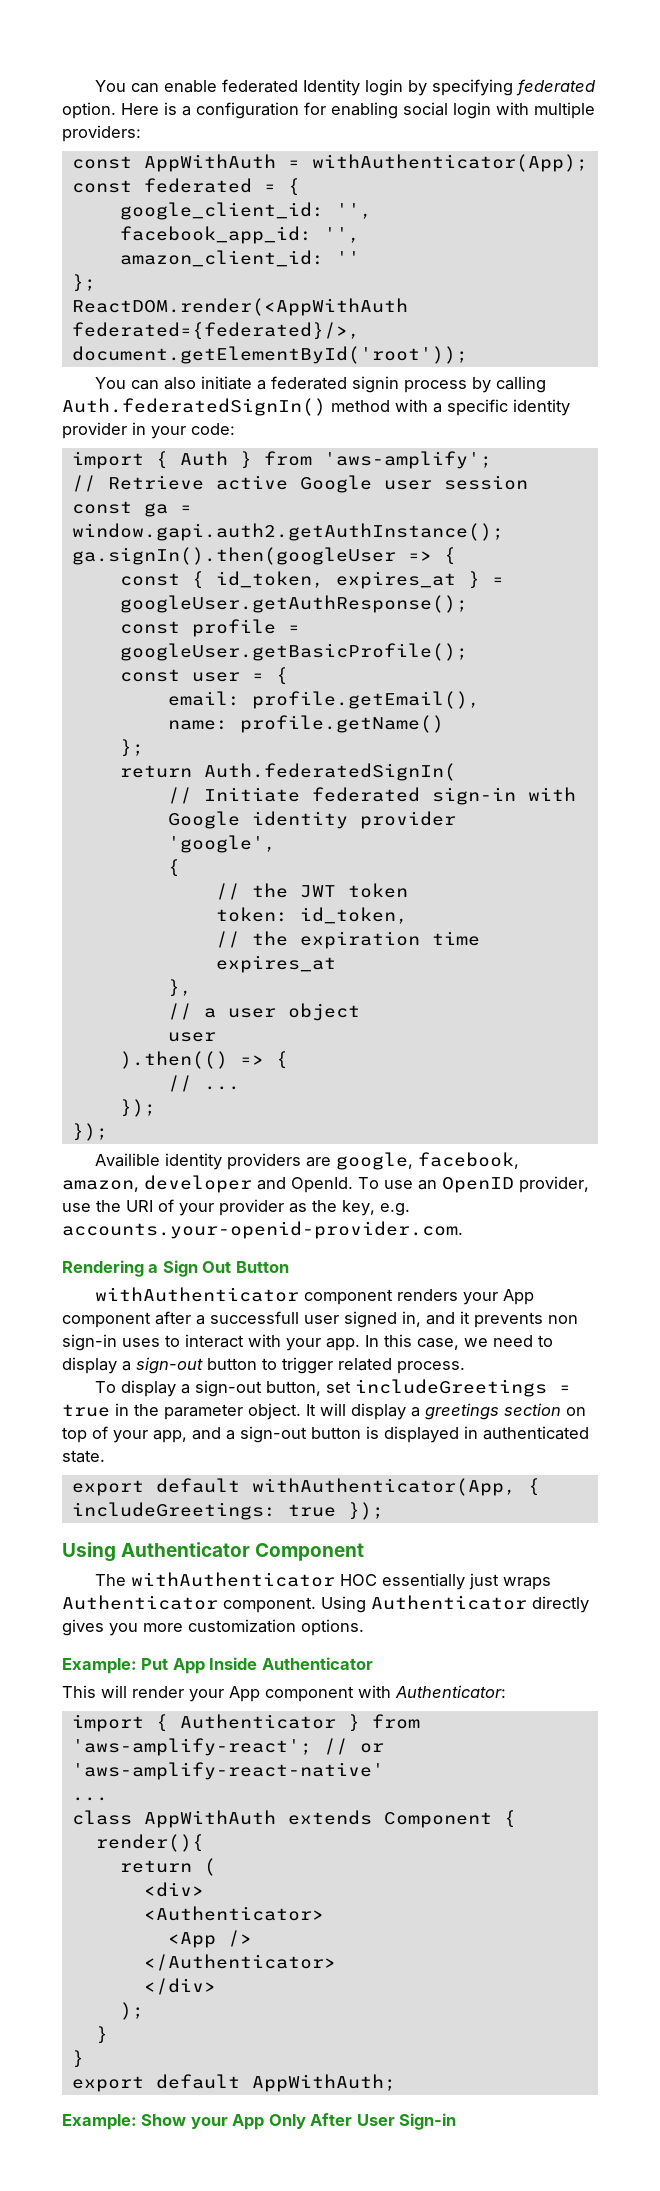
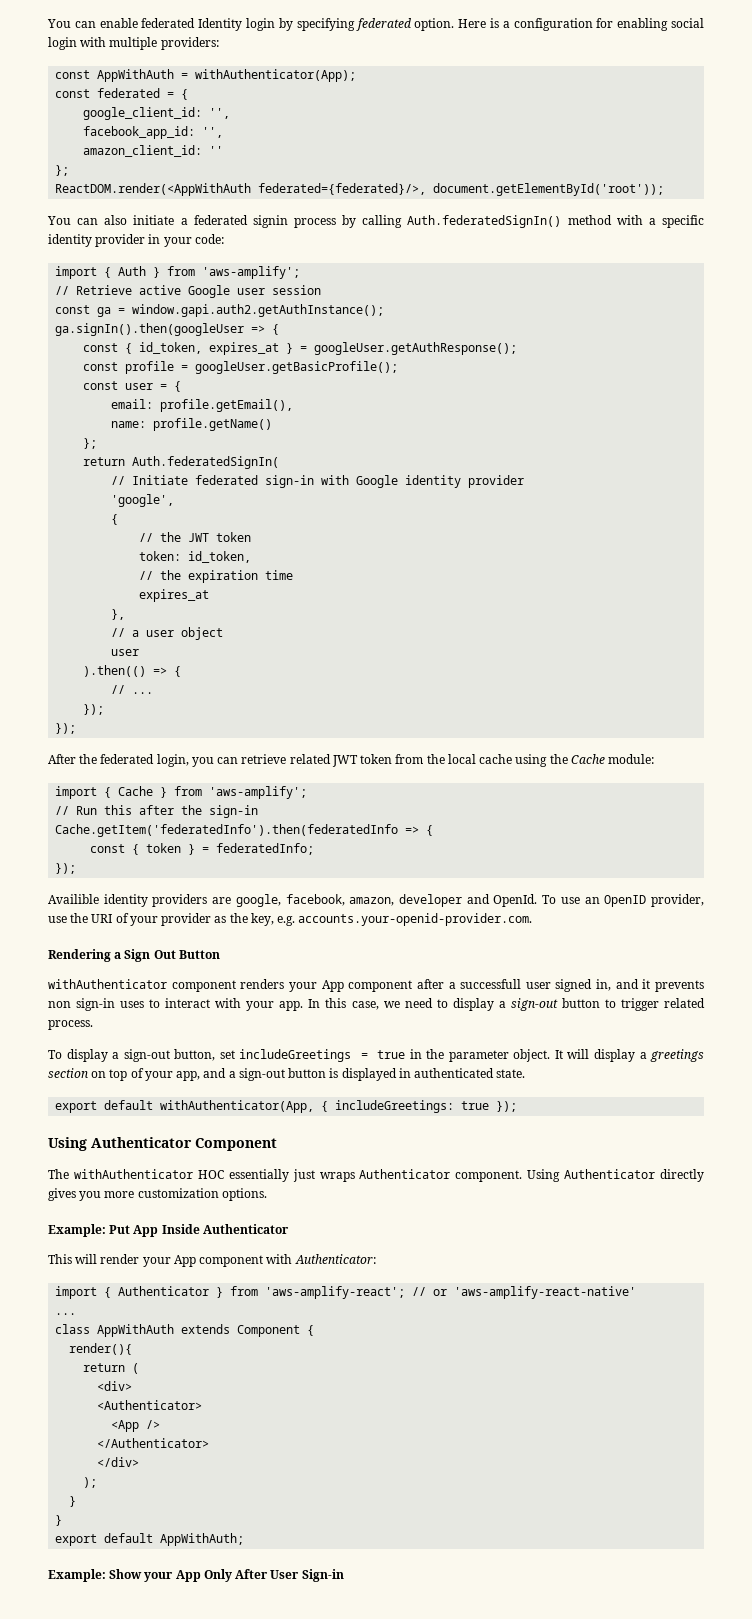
+ After the federated login, you can retrieve related JWT token from the local cache using the Cache module:
+ import { Cache } from 'aws-amplify';
+ // Run this after the sign-in
+ Cache.getItem('federatedInfo').then(federatedInfo => {
+ const { token } = federatedInfo;
+ });

